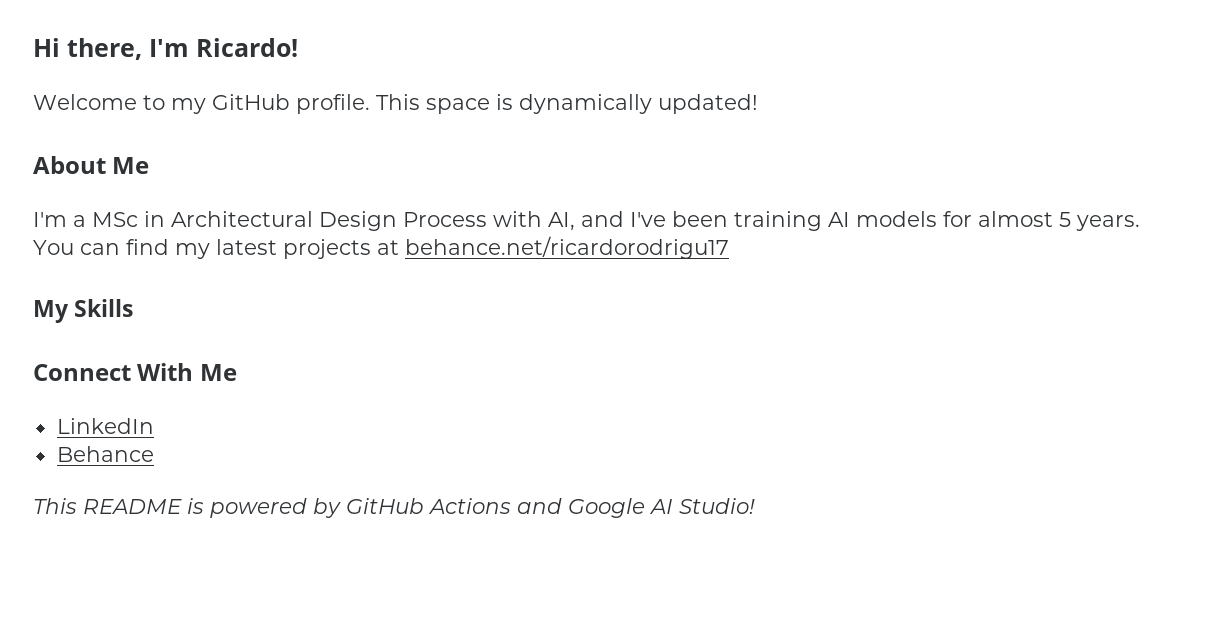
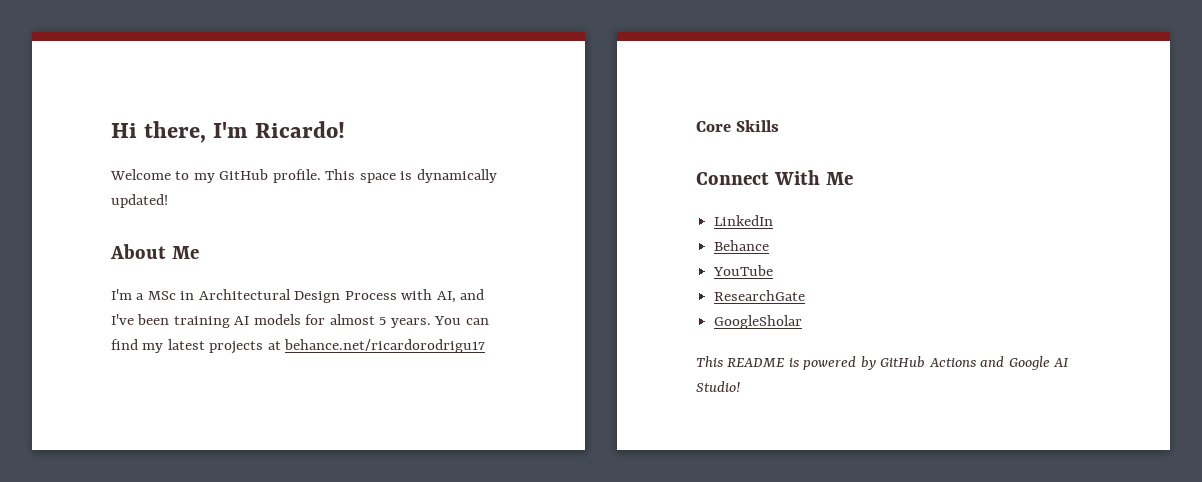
- My Skills
+ Core Skills
+ YouTube
+ ResearchGate
+ GoogleSholar

